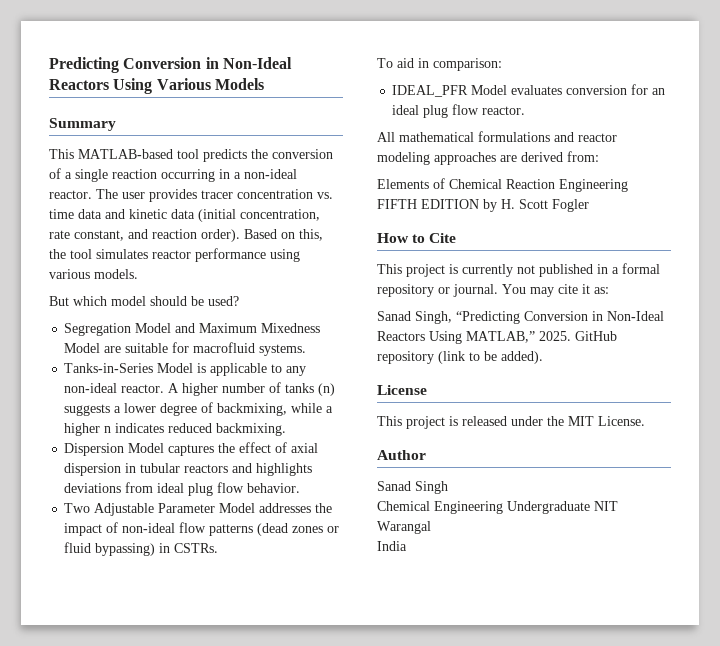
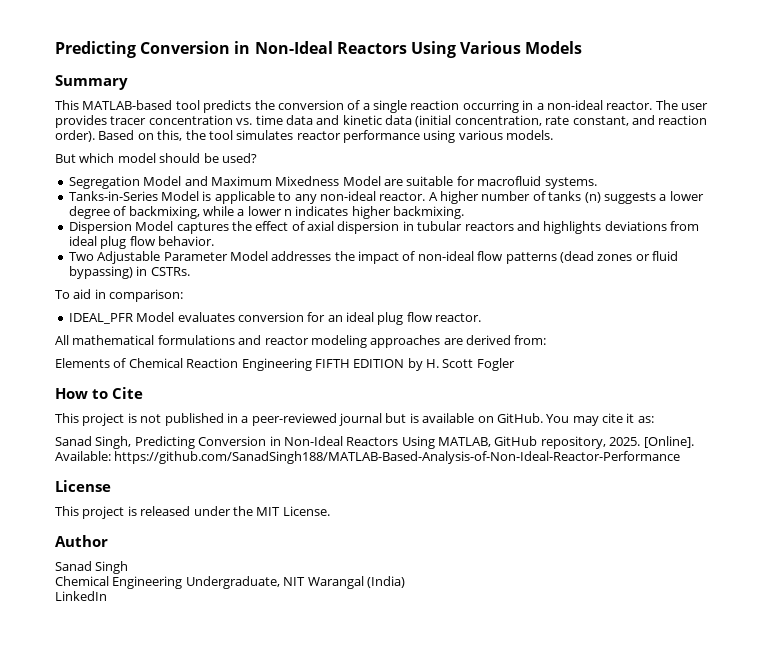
- A higher number of tanks (n) suggests a lower degree of backmixing, while a higher n indicates reduced backmixing.
+ A higher number of tanks (n) suggests a lower degree of backmixing, while a lower n indicates higher backmixing.
- This project is currently not published in a formal repository or journal.
+ This project is not published in a peer-reviewed journal but is available on GitHub.
- Sanad Singh, “Predicting Conversion in Non-Ideal Reactors Using MATLAB,” 2025. GitHub repository (link to be added).
+ Sanad Singh, Predicting Conversion in Non-Ideal Reactors Using MATLAB, GitHub repository, 2025. [Online]. Available: https://github.com/SanadSingh188/MATLAB-Based-Analysis-of-Non-Ideal-Reactor-Performance
- Chemical Engineering Undergraduate NIT Warangal
- India
+ Chemical Engineering Undergraduate, NIT Warangal (India)
+ LinkedIn

